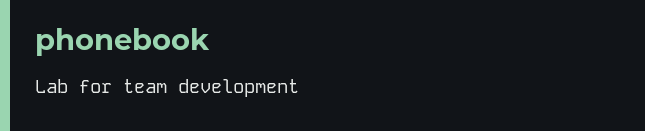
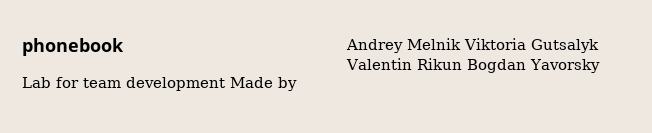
- Lab for team development
+ Lab for team development Made by Andrey Melnik Viktoria Gutsalyk Valentin Rikun Bogdan Yavorsky

